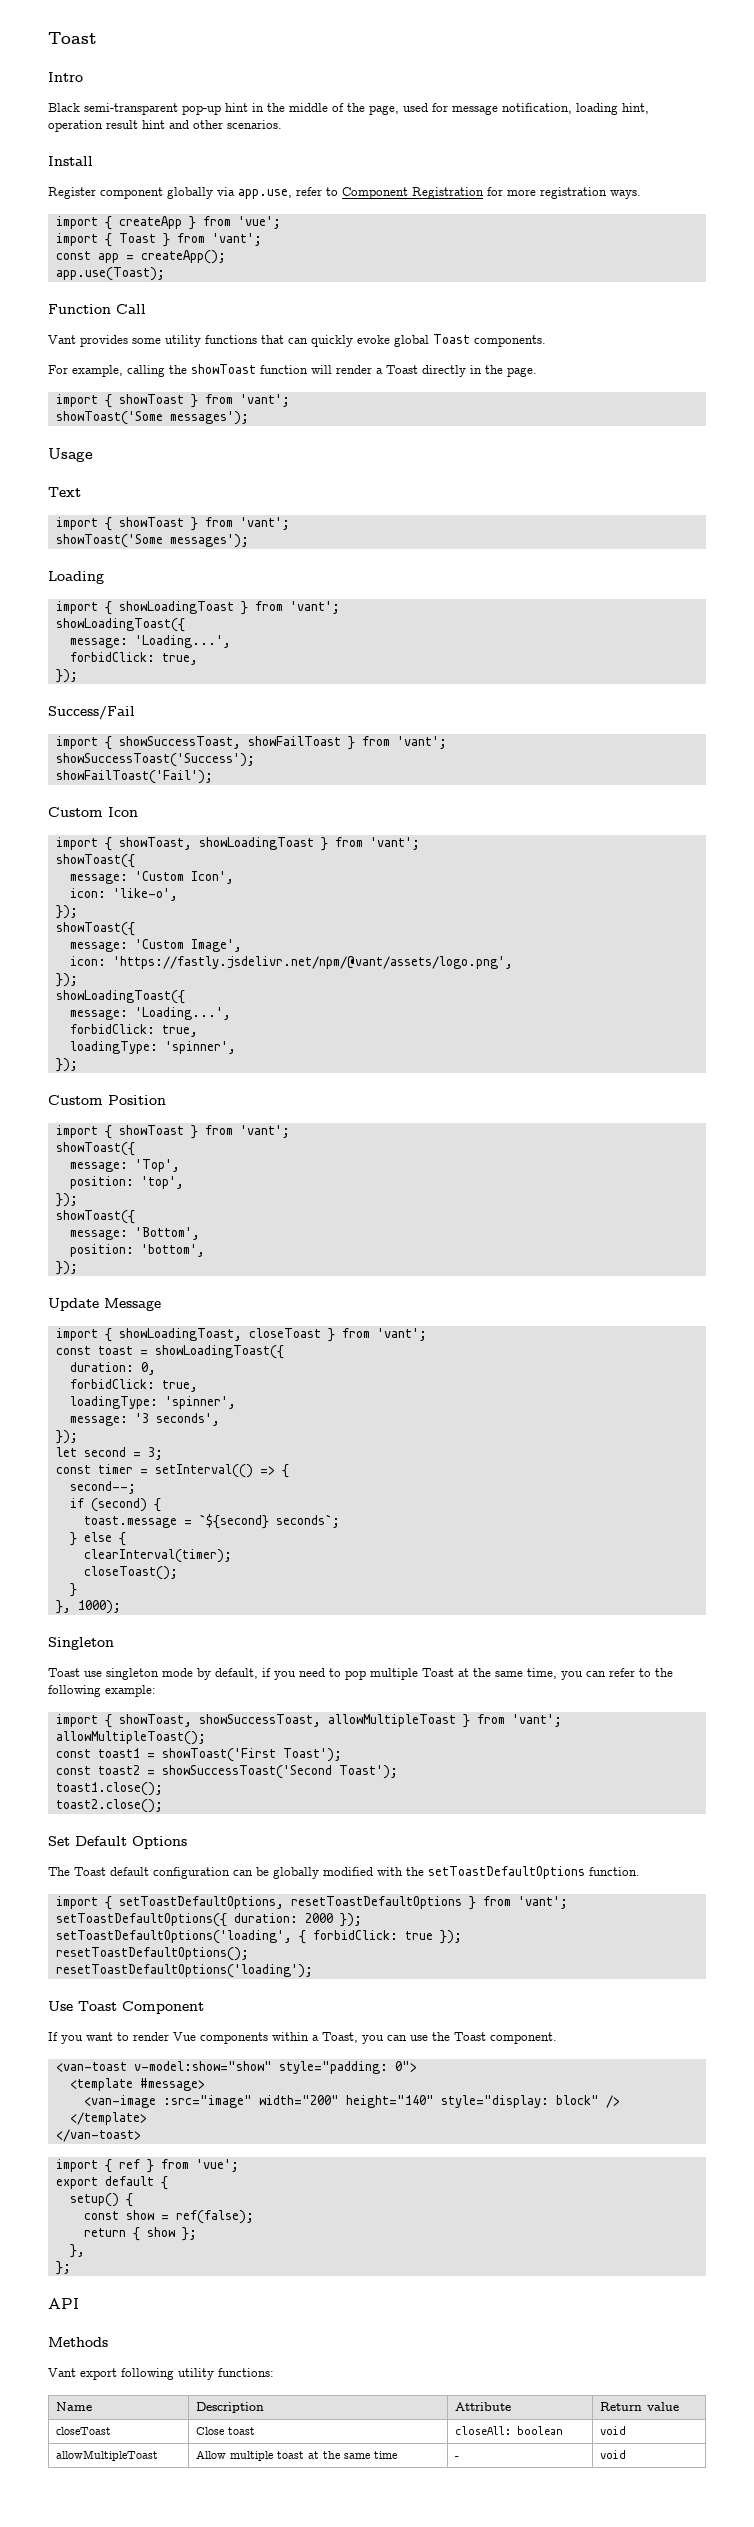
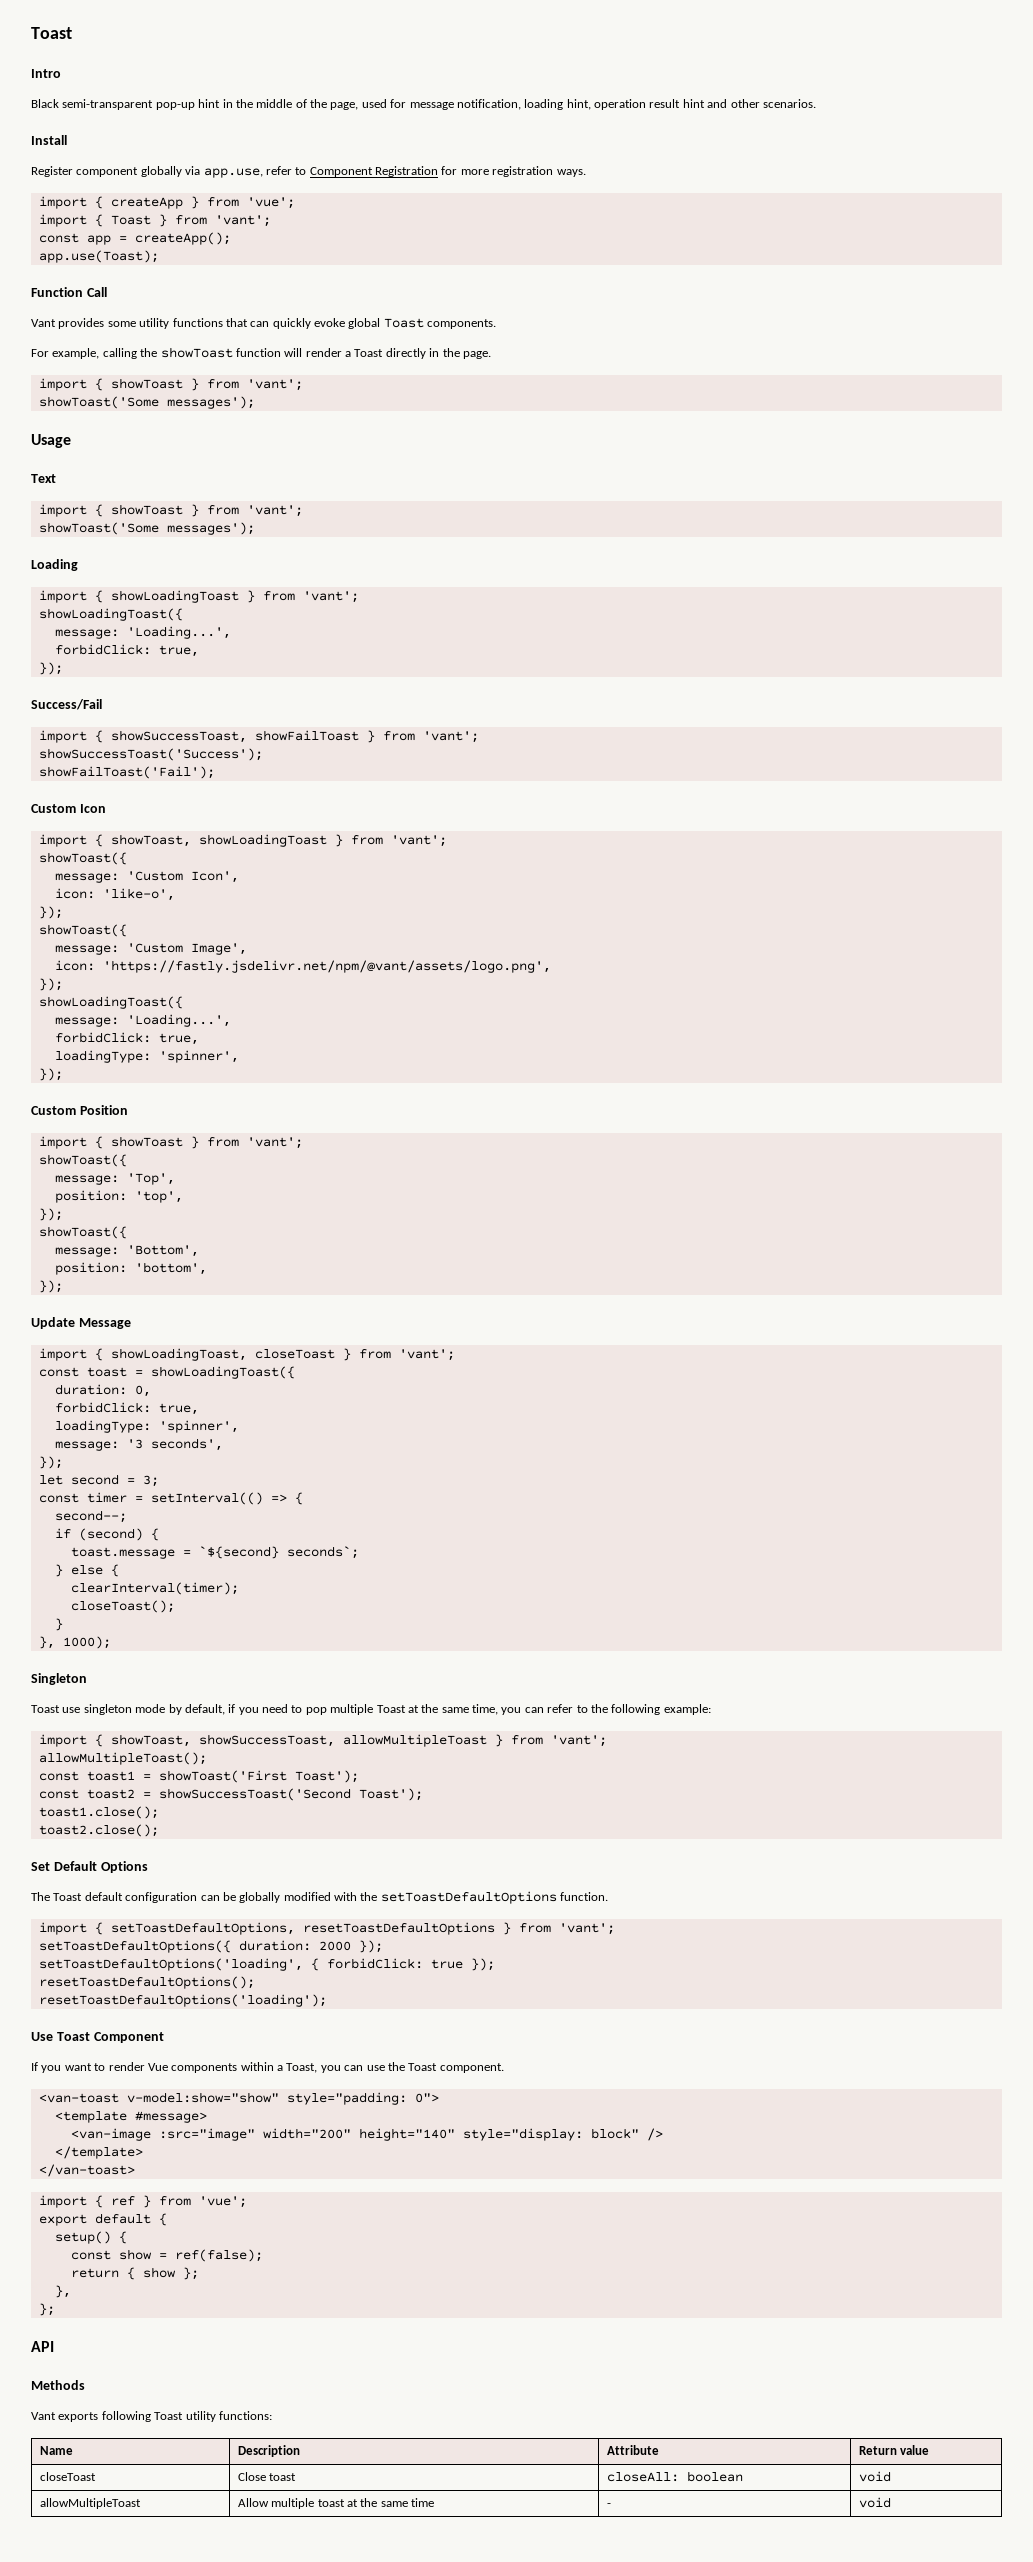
- Vant export following utility functions:
+ Vant exports following Toast utility functions:

